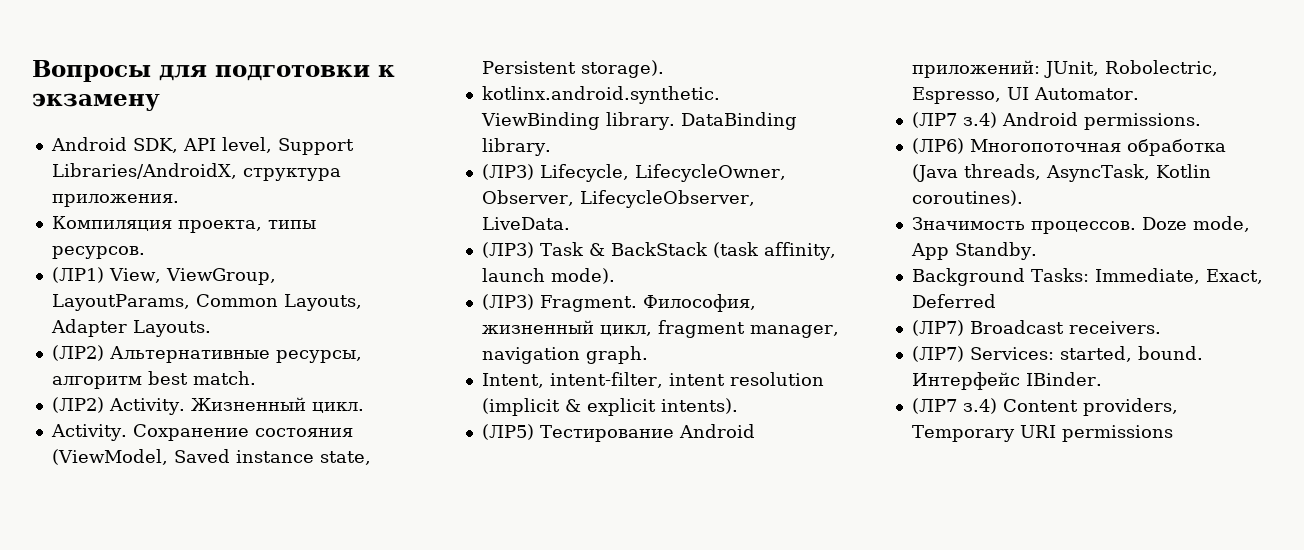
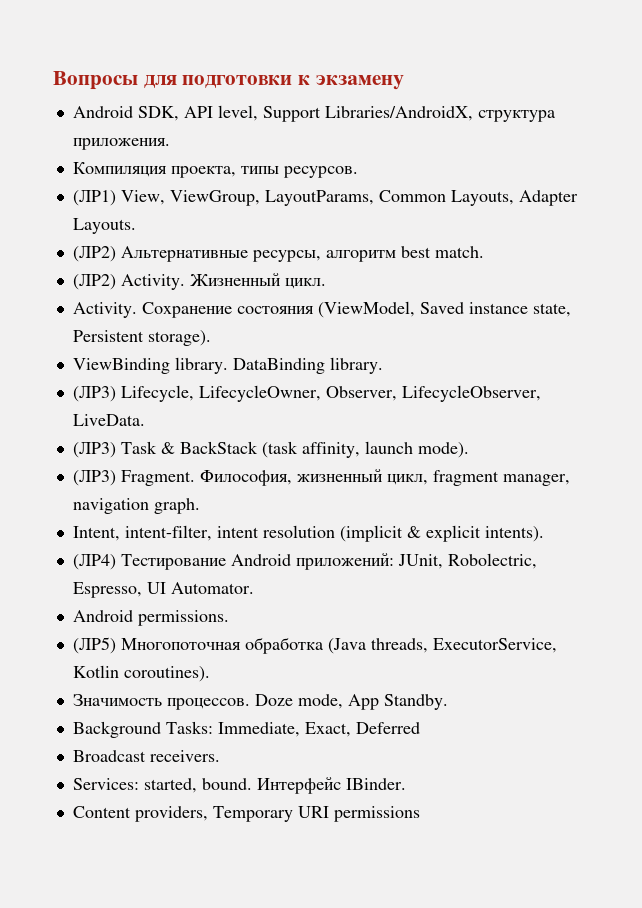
- kotlinx.android.synthetic. ViewBinding library.
+ ViewBinding library.
- (ЛР5) Тестирование Android приложений: JUnit, Robolectric, Espresso, UI Automator.
+ (ЛР4) Тестирование Android приложений: JUnit, Robolectric, Espresso, UI Automator.
- (ЛР7 з.4) Android permissions.
+ Android permissions.
- (ЛР6) Многопоточная обработка (Java threads, AsyncTask, Kotlin coroutines).
+ (ЛР5) Многопоточная обработка (Java threads, ExecutorService, Kotlin coroutines).
- (ЛР7) Broadcast receivers.
+ Broadcast receivers.
- (ЛР7) Services: started, bound.
+ Services: started, bound.
- (ЛР7 з.4) Content providers, Temporary URI permissions
+ Content providers, Temporary URI permissions

